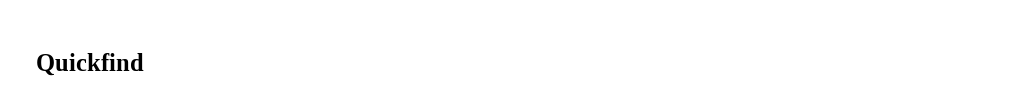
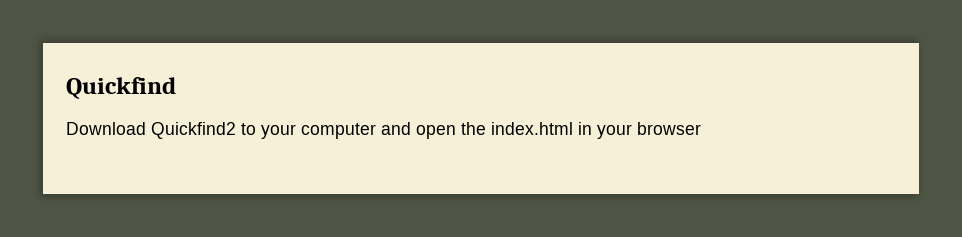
+ Download Quickfind2 to your computer and open the index.html in your browser

